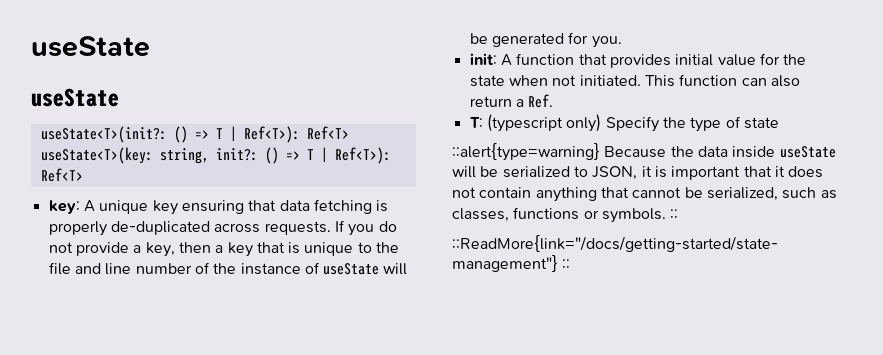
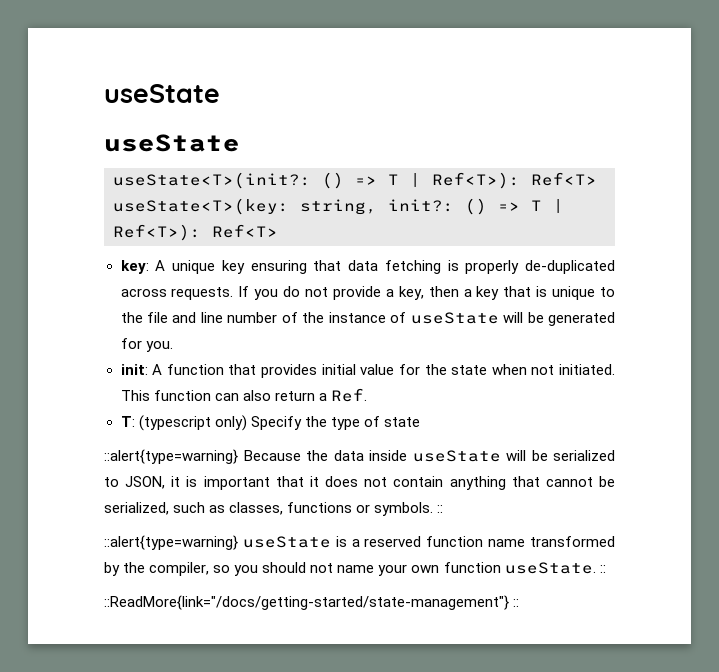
+ ::alert{type=warning} useState is a reserved function name transformed by the compiler, so you should not name your own function useState. ::

